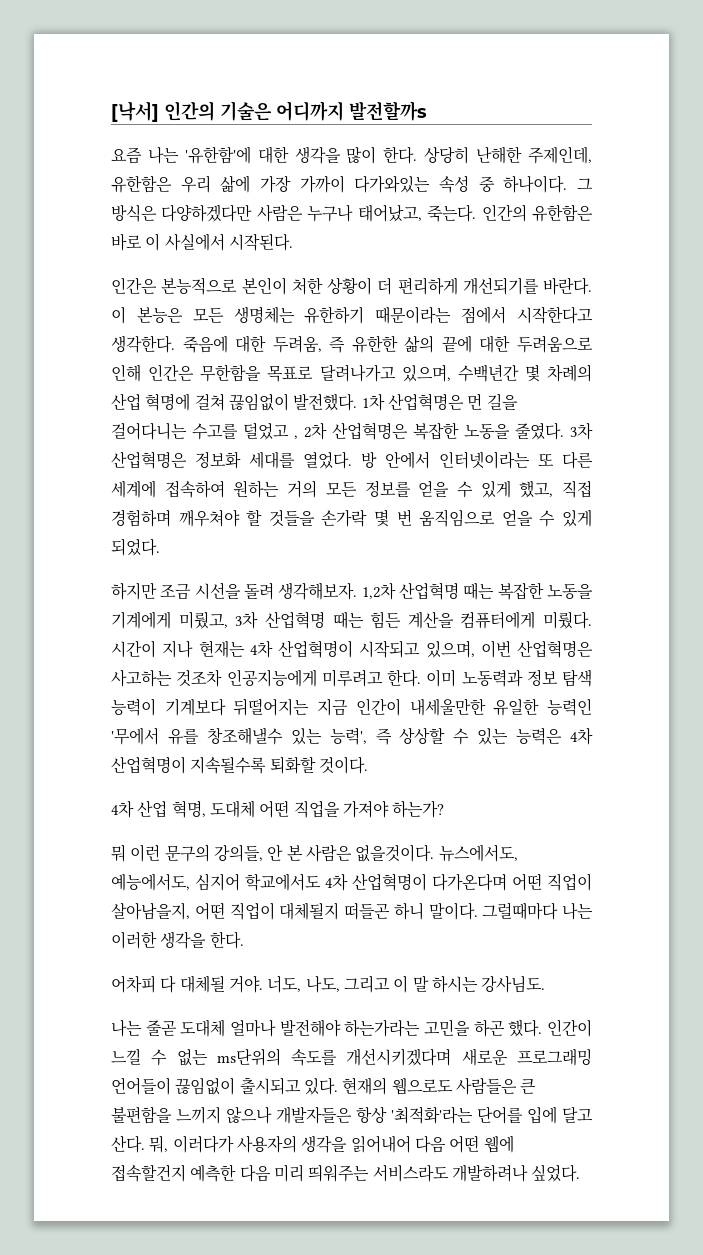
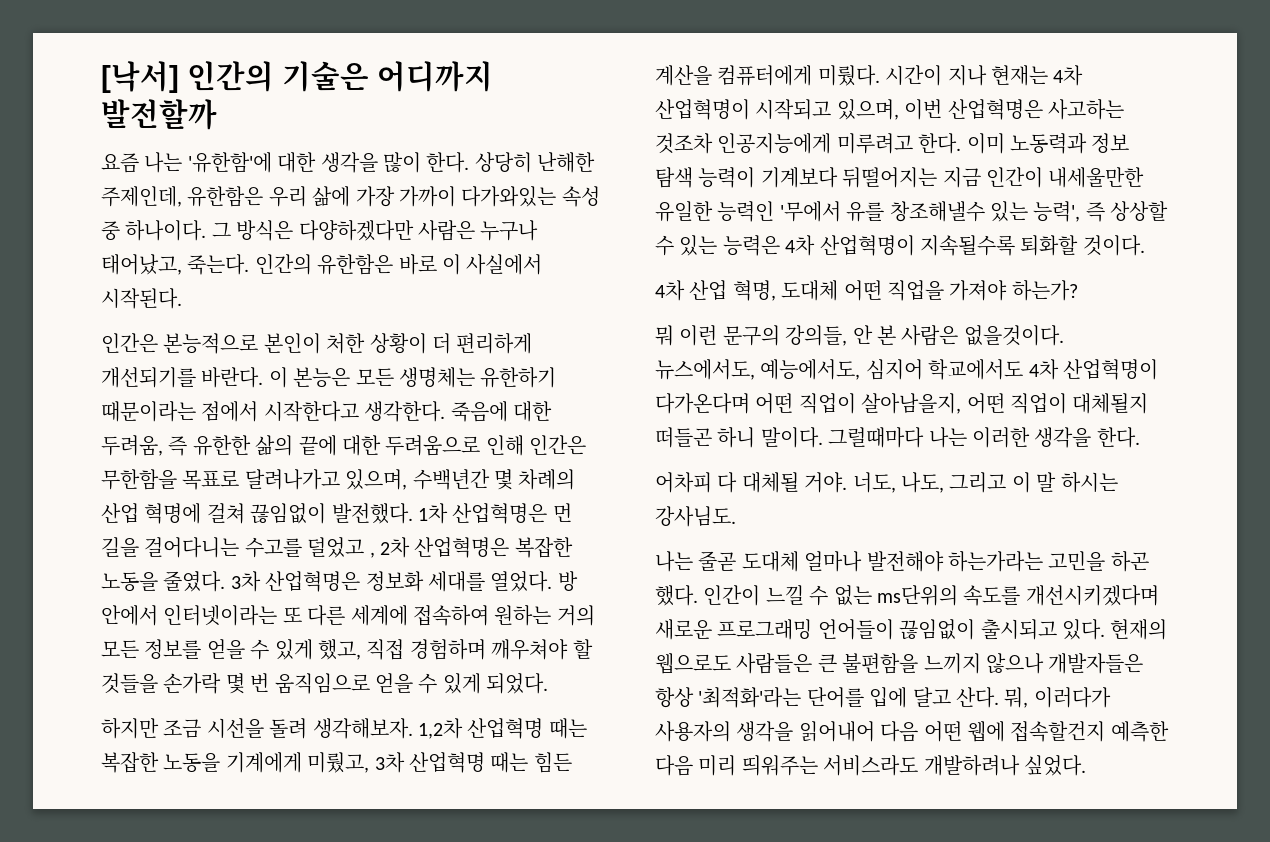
- [낙서] 인간의 기술은 어디까지 발전할까s
+ [낙서] 인간의 기술은 어디까지 발전할까

